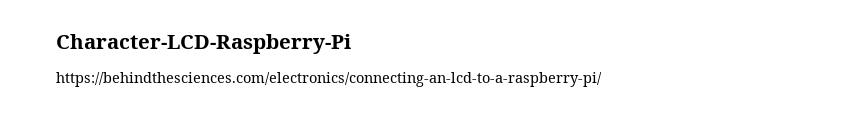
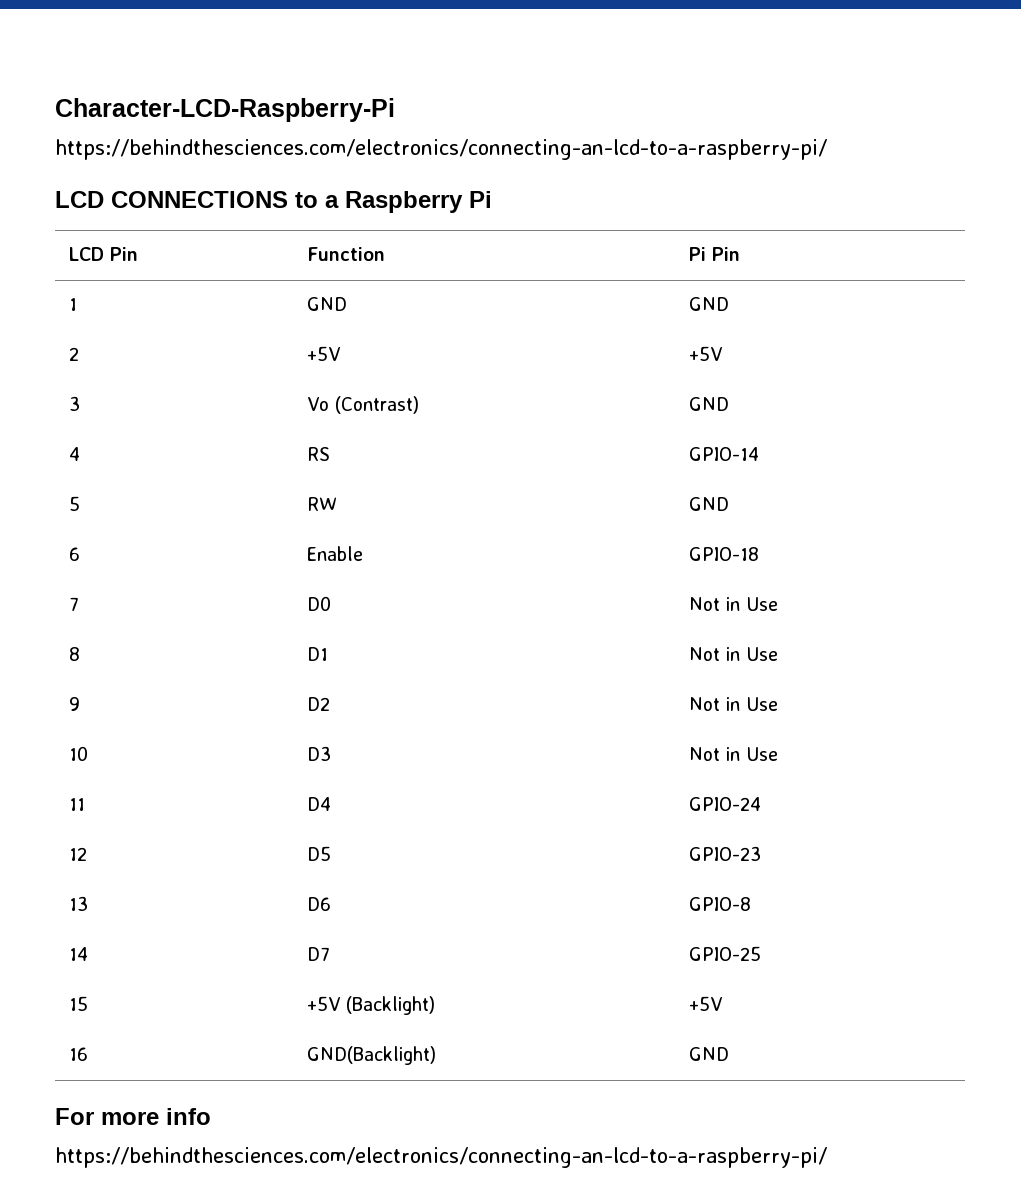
+ LCD CONNECTIONS to a Raspberry Pi
+ LCD Pin | Function | Pi Pin
+ 1 | GND | GND
+ 2 | +5V | +5V
+ 3 | Vo (Contrast) | GND
+ 4 | RS | GPIO-14
+ 5 | RW | GND
+ 6 | Enable | GPIO-18
+ 7 | D0 | Not in Use
+ 8 | D1 | Not in Use
+ 9 | D2 | Not in Use
+ 10 | D3 | Not in Use
+ 11 | D4 | GPIO-24
+ 12 | D5 | GPIO-23
+ 13 | D6 | GPIO-8
+ 14 | D7 | GPIO-25
+ 15 | +5V (Backlight) | +5V
+ 16 | GND(Backlight) | GND
+ For more info
+ https://behindthesciences.com/electronics/connecting-an-lcd-to-a-raspberry-pi/

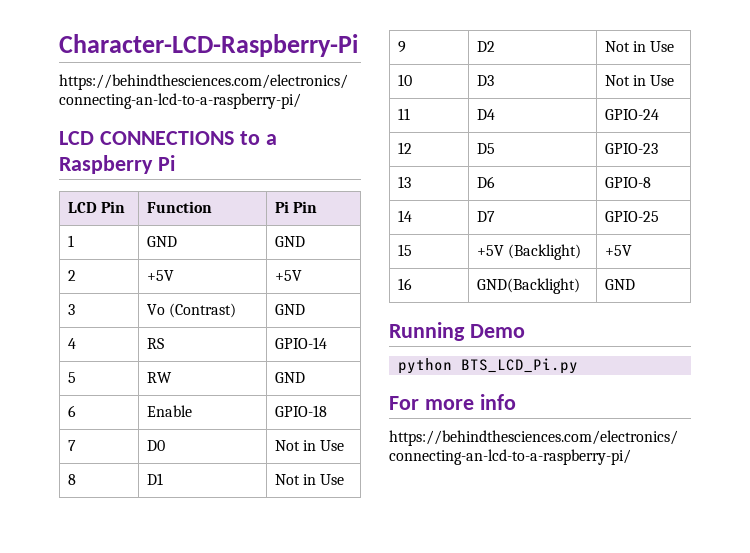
+ Running Demo
+ python BTS_LCD_Pi.py

